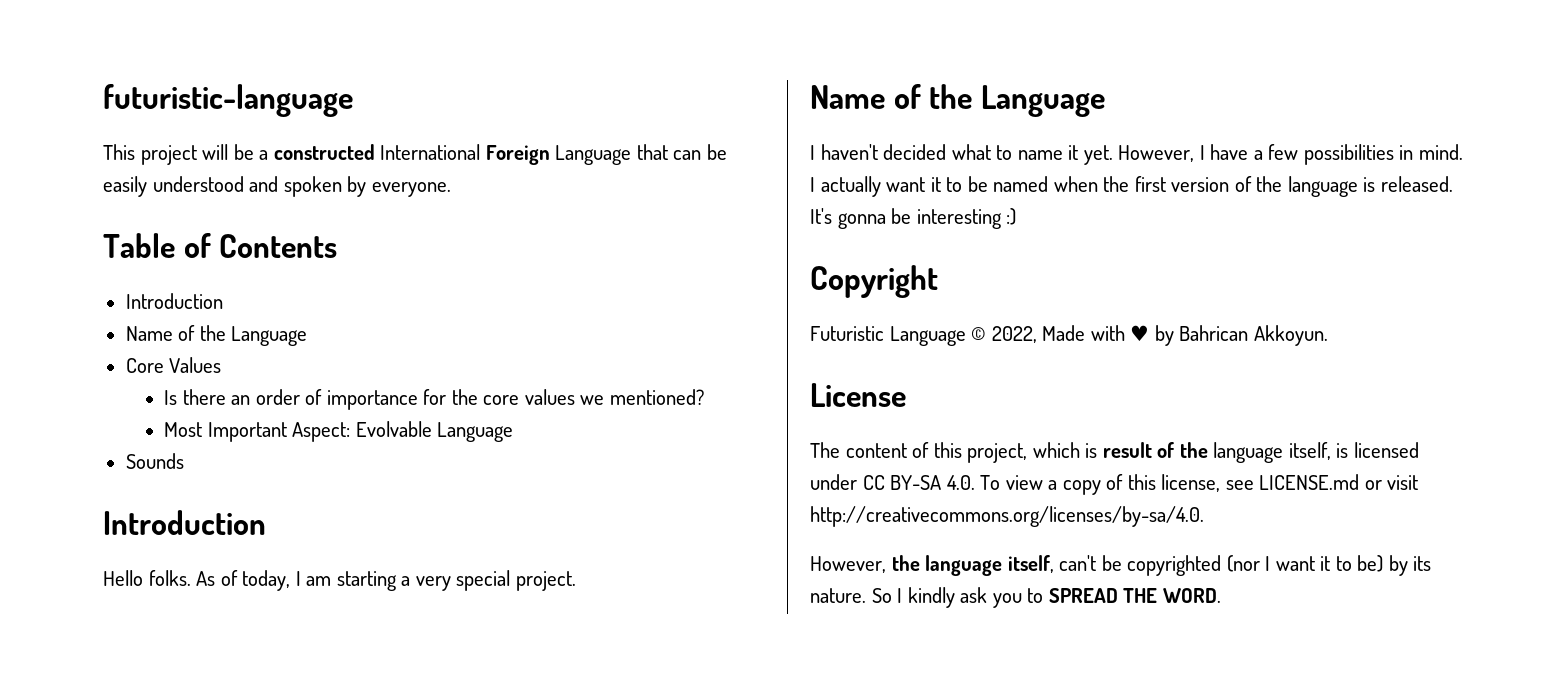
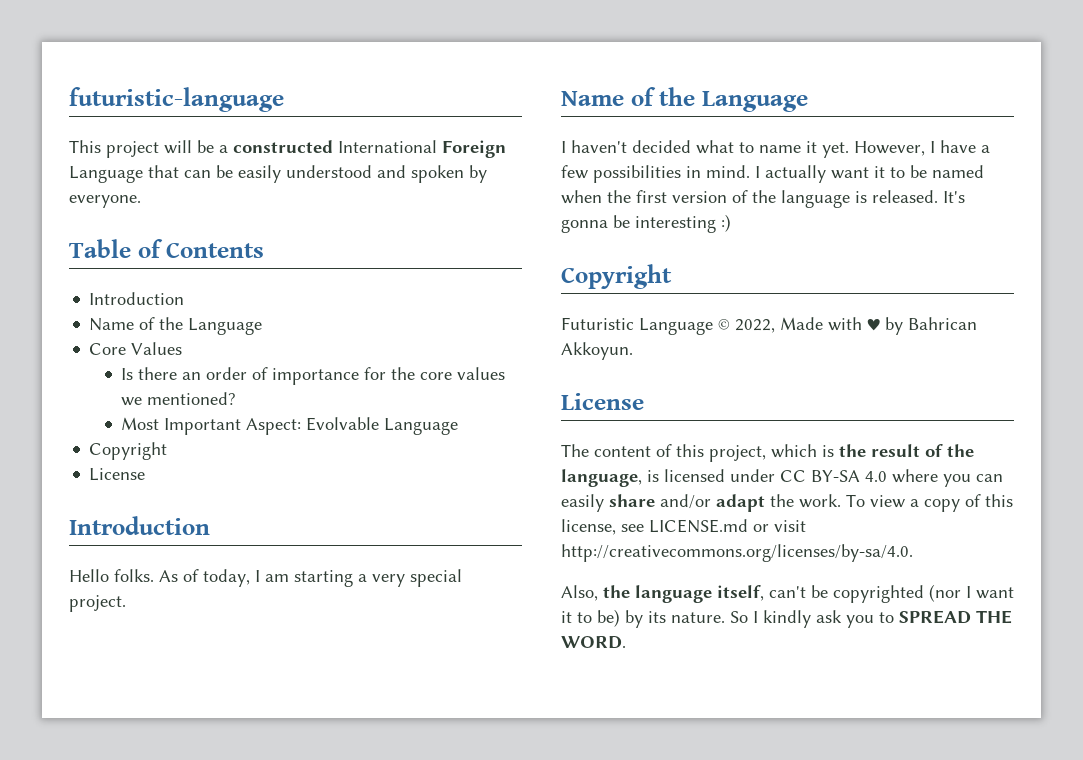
  Most Important Aspect: Evolvable Language
- Sounds
+ Copyright
+ License
- The content of this project, which is result of the language itself, is licensed under CC BY-SA 4.0. To view a copy of this license, see LICENSE.md or visit http://creativecommons.org/licenses/by-sa/4.0.
+ The content of this project, which is the result of the language, is licensed under CC BY-SA 4.0 where you can easily share and/or adapt the work. To view a copy of this license, see LICENSE.md or visit http://creativecommons.org/licenses/by-sa/4.0.
- However, the language itself, can't be copyrighted (nor I want it to be) by its nature.
+ Also, the language itself, can't be copyrighted (nor I want it to be) by its nature.

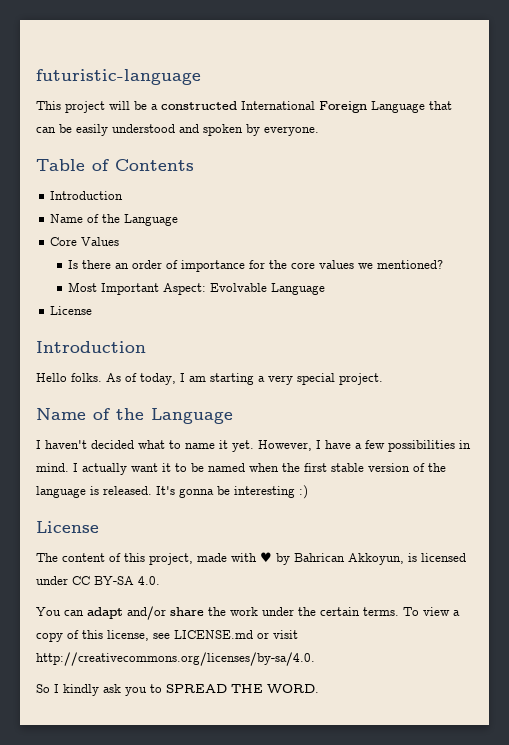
  Most Important Aspect: Evolvable Language
- Copyright
- I actually want it to be named when the first version of the language is released.
+ I actually want it to be named when the first stable version of the language is released.
  It's gonna be interesting :)
- Copyright
- Futuristic Language © 2022, Made with ♥ by Bahrican Akkoyun.
- The content of this project, which is the result of the language, is licensed under CC BY-SA 4.0 where you can easily share and/or adapt the work.
+ The content of this project, made with ♥ by Bahrican Akkoyun, is licensed under CC BY-SA 4.0.
+ You can adapt and/or share the work under the certain terms.
- Also, the language itself, can't be copyrighted (nor I want it to be) by its nature.

